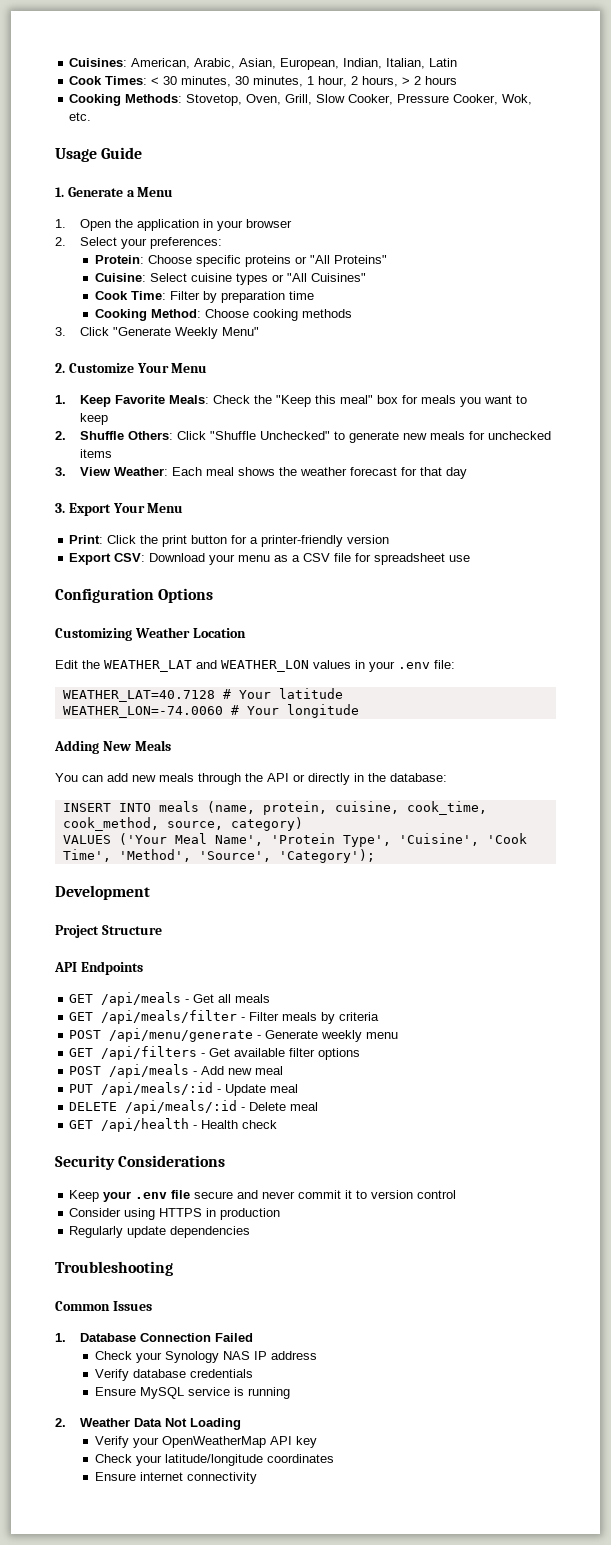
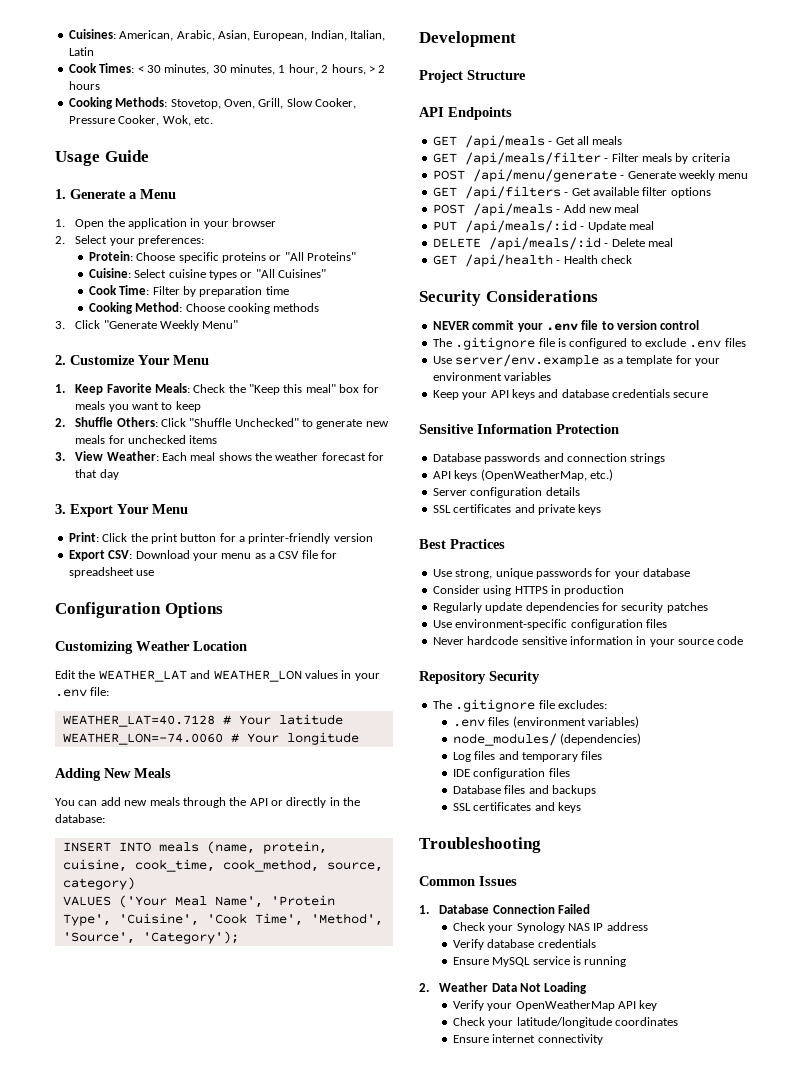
- Keep your .env file secure and never commit it to version control
+ NEVER commit your .env file to version control
+ The .gitignore file is configured to exclude .env files
+ Use server/env.example as a template for your environment variables
+ Keep your API keys and database credentials secure
+ Sensitive Information Protection
+ Database passwords and connection strings
+ API keys (OpenWeatherMap, etc.)
+ Server configuration details
+ SSL certificates and private keys
+ Best Practices
+ Use strong, unique passwords for your database
- Regularly update dependencies
+ Regularly update dependencies for security patches
+ Use environment-specific configuration files
+ Never hardcode sensitive information in your source code
+ Repository Security
+ The .gitignore file excludes:
+ .env files (environment variables)
+ node_modules/ (dependencies)
+ Log files and temporary files
+ IDE configuration files
+ Database files and backups
+ SSL certificates and keys

